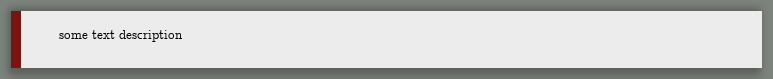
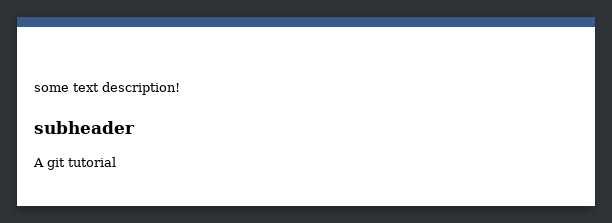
- some text description
+ some text description!
+ subheader
+ A git tutorial

